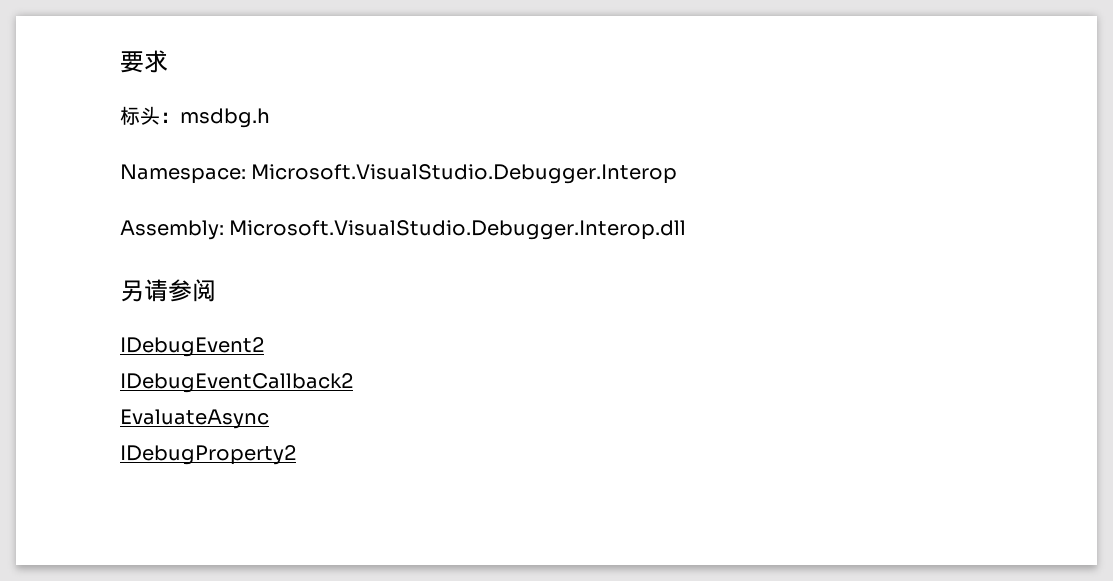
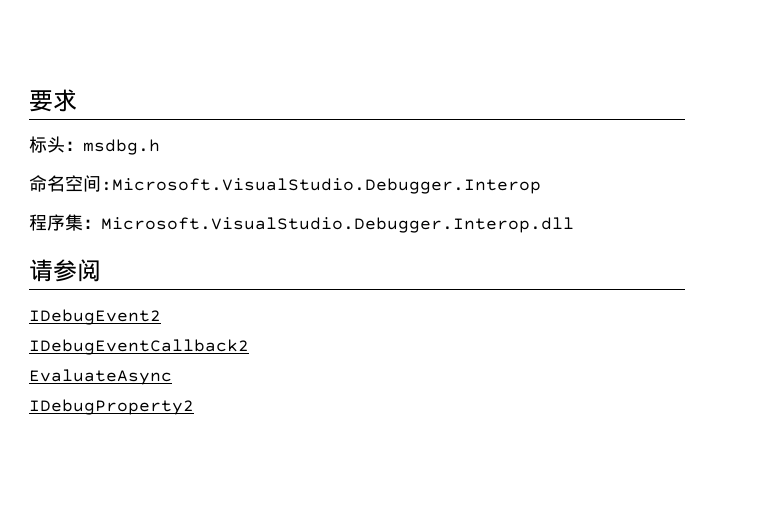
- Namespace: Microsoft.VisualStudio.Debugger.Interop
- Assembly: Microsoft.VisualStudio.Debugger.Interop.dll
+ 命名空间:Microsoft.VisualStudio.Debugger.Interop
+ 程序集：Microsoft.VisualStudio.Debugger.Interop.dll
- 另请参阅
+ 请参阅

